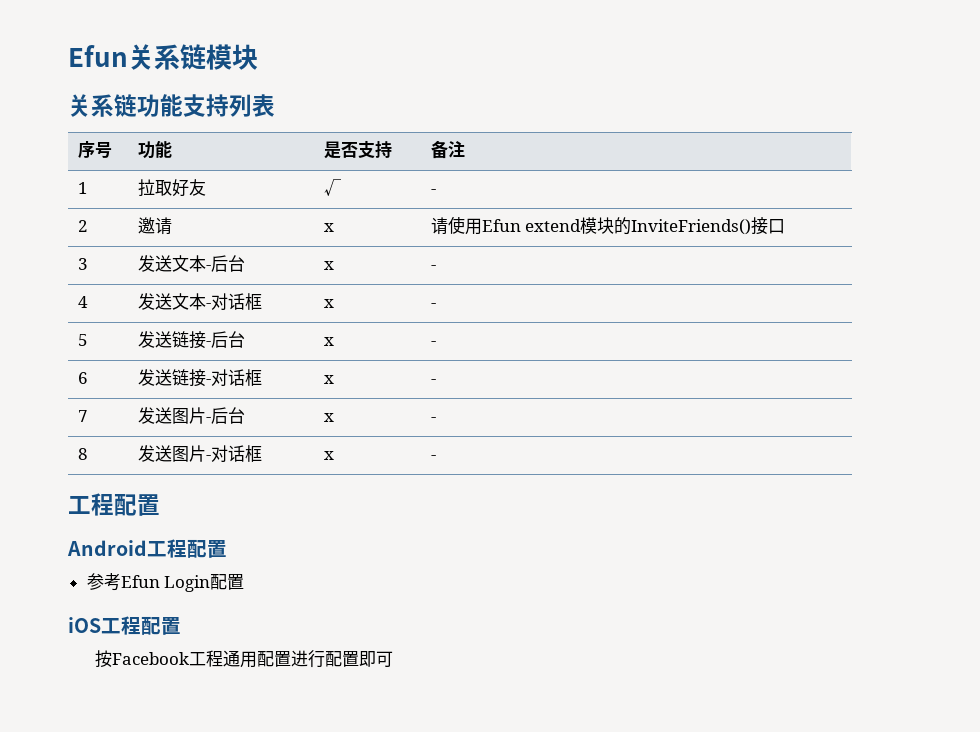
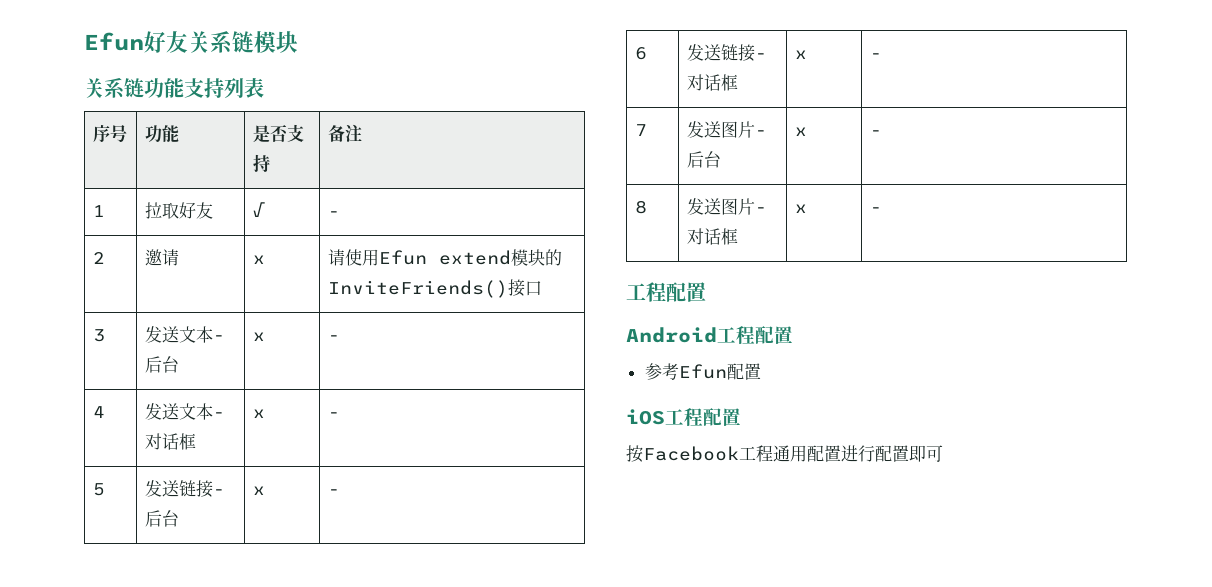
- Efun关系链模块
+ Efun好友关系链模块
- 参考Efun Login配置
+ 参考Efun配置

